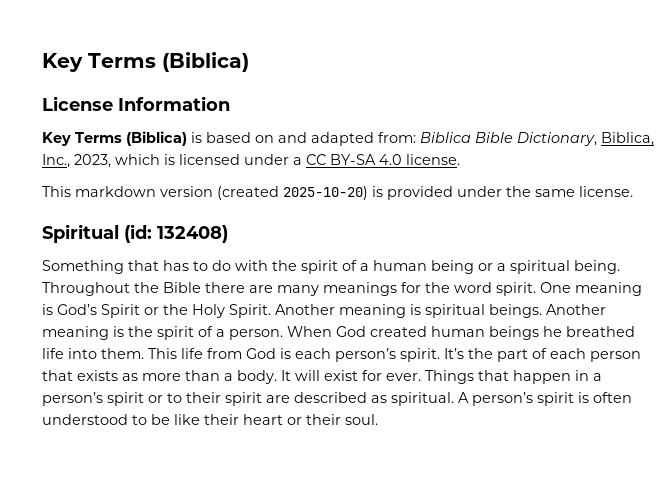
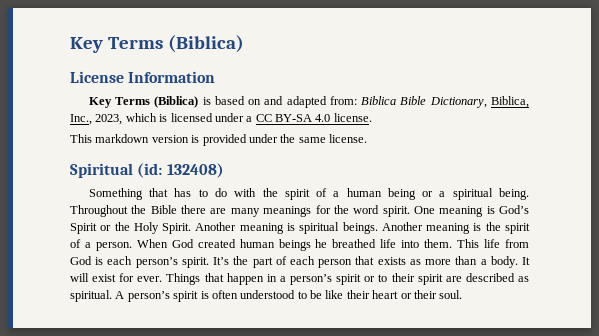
- This markdown version (created 2025-10-20) is provided under the same license.
+ This markdown version is provided under the same license.

